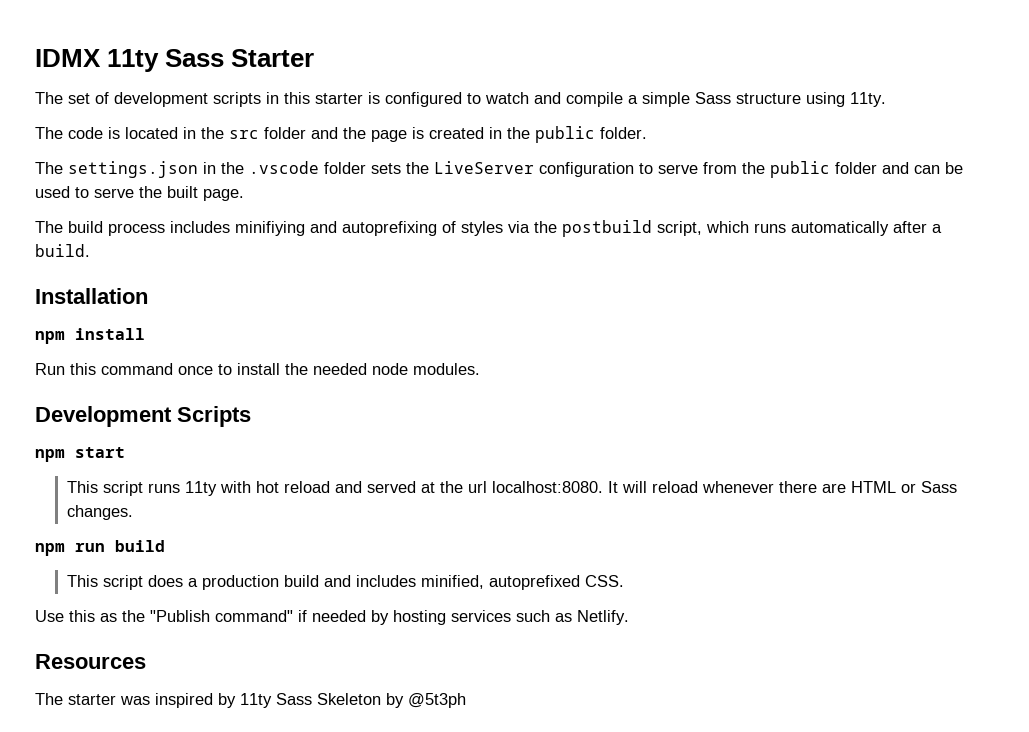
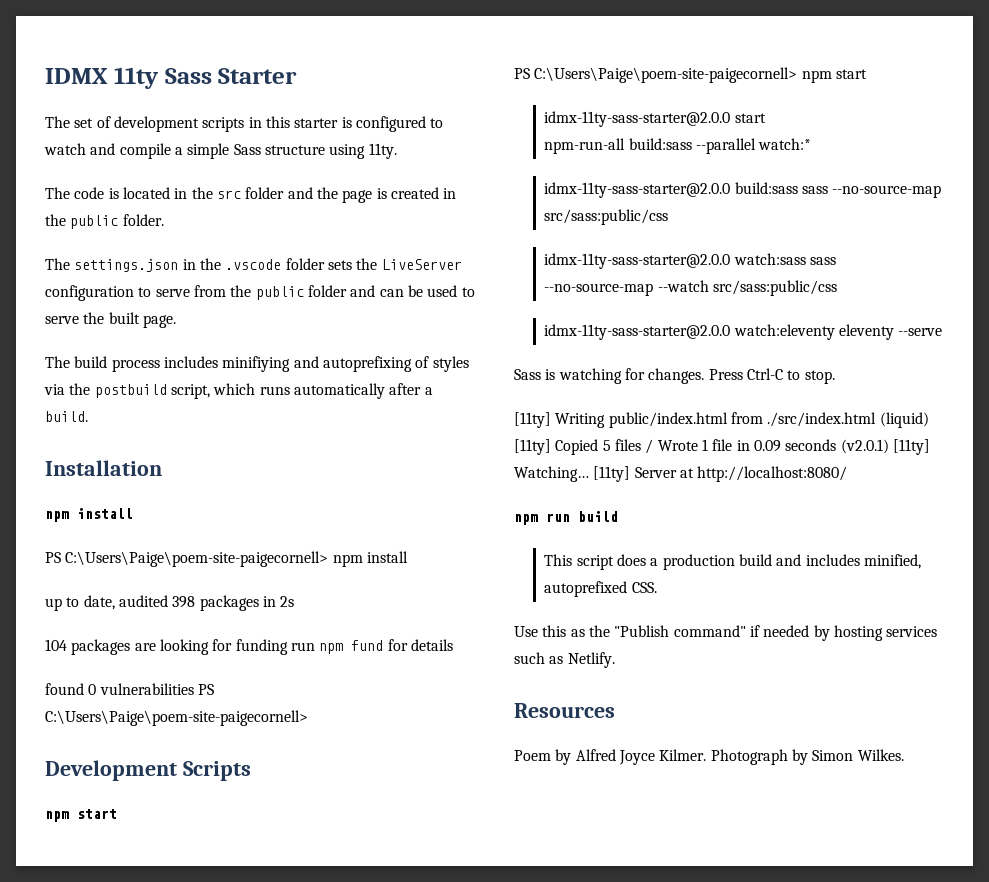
- Run this command once to install the needed node modules.
+ PS C:\Users\Paige\poem-site-paigecornell> npm install
+ up to date, audited 398 packages in 2s
+ 104 packages are looking for funding run npm fund for details
+ found 0 vulnerabilities PS C:\Users\Paige\poem-site-paigecornell>
  Development Scripts
  npm start
- This script runs 11ty with hot reload and served at the url localhost:8080. It will reload whenever there are HTML or Sass changes.
+ PS C:\Users\Paige\poem-site-paigecornell> npm start
+ idmx-11ty-sass-starter@2.0.0 start
+ npm-run-all build:sass --parallel watch:*
+ idmx-11ty-sass-starter@2.0.0 build:sass sass --no-source-map src/sass:public/css
+ idmx-11ty-sass-starter@2.0.0 watch:sass sass --no-source-map --watch src/sass:public/css
+ idmx-11ty-sass-starter@2.0.0 watch:eleventy eleventy --serve
+ Sass is watching for changes. Press Ctrl-C to stop.
+ [11ty] Writing public/index.html from ./src/index.html (liquid) [11ty] Copied 5 files / Wrote 1 file in 0.09 seconds (v2.0.1) [11ty] Watching… [11ty] Server at http://localhost:8080/
- The starter was inspired by 11ty Sass Skeleton by @5t3ph
+ Poem by Alfred Joyce Kilmer. Photograph by Simon Wilkes.

